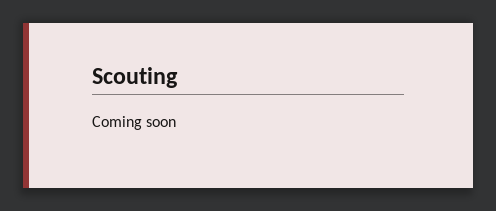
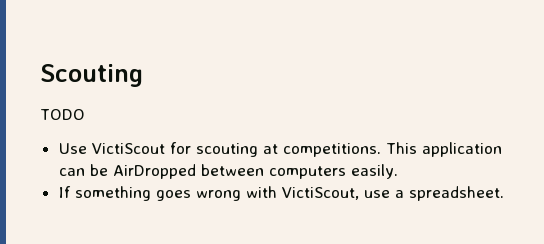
- Coming soon
+ TODO
+ Use VictiScout for scouting at competitions. This application can be AirDropped between computers easily.
+ If something goes wrong with VictiScout, use a spreadsheet.

